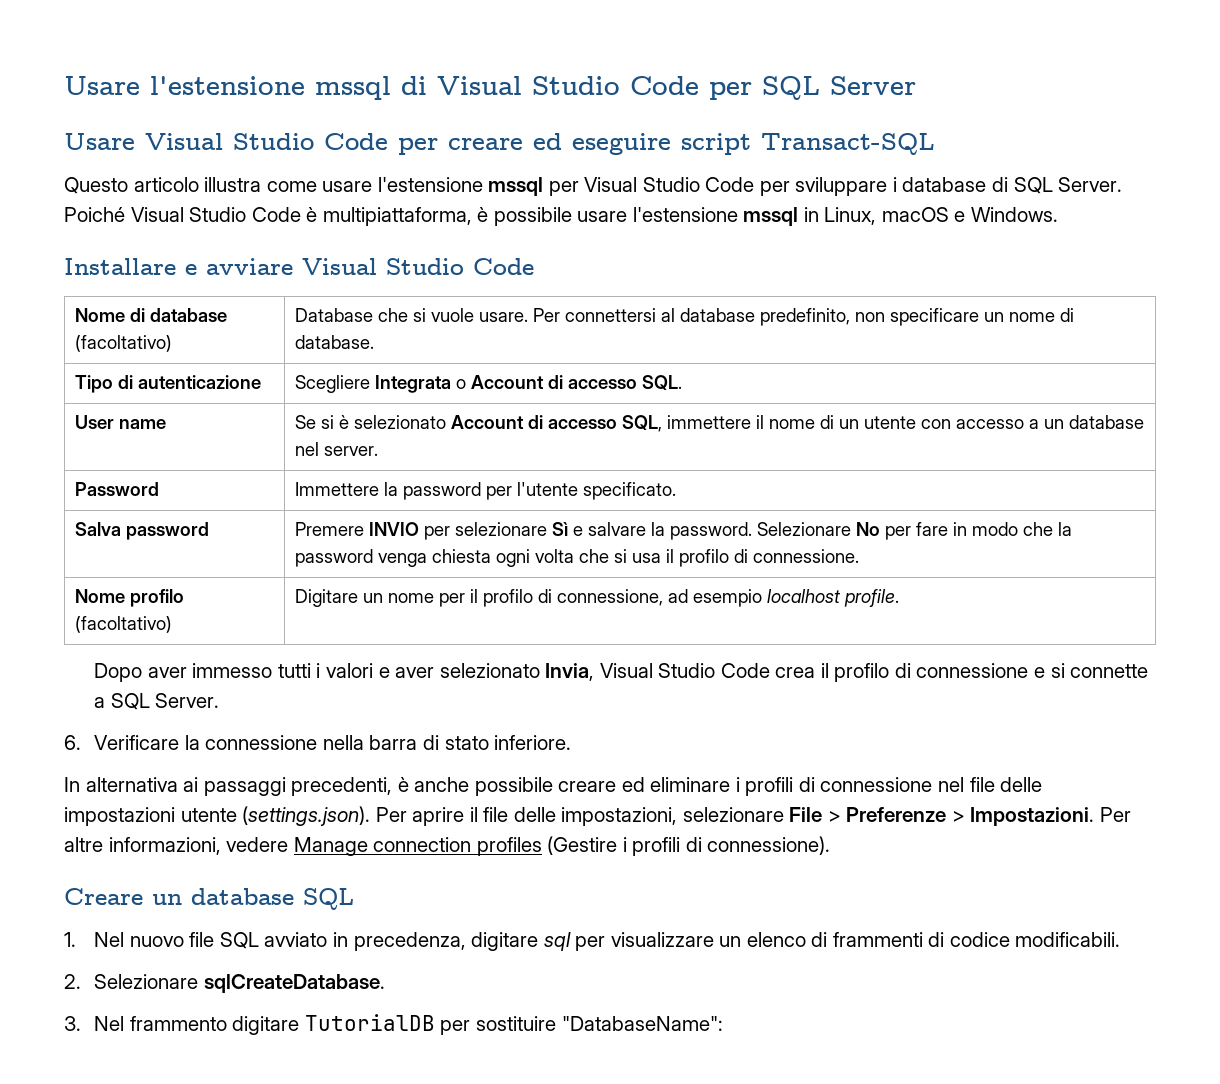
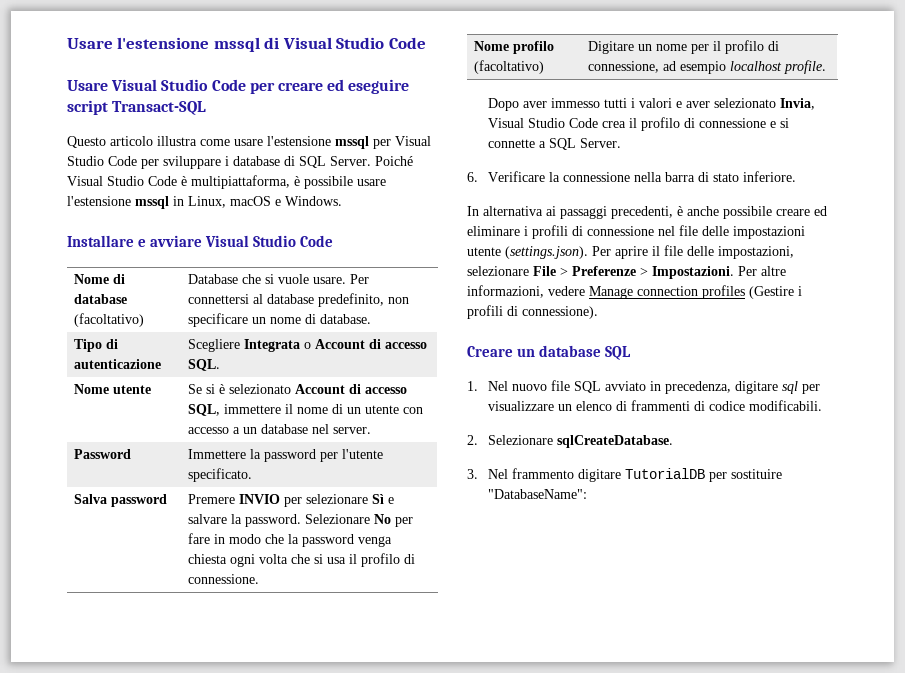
- Usare l'estensione mssql di Visual Studio Code per SQL Server
+ Usare l'estensione mssql di Visual Studio Code
- User name | Se si è selezionato Account di accesso SQL, immettere il nome di un utente con accesso a un database nel server.
+ Nome utente | Se si è selezionato Account di accesso SQL, immettere il nome di un utente con accesso a un database nel server.

